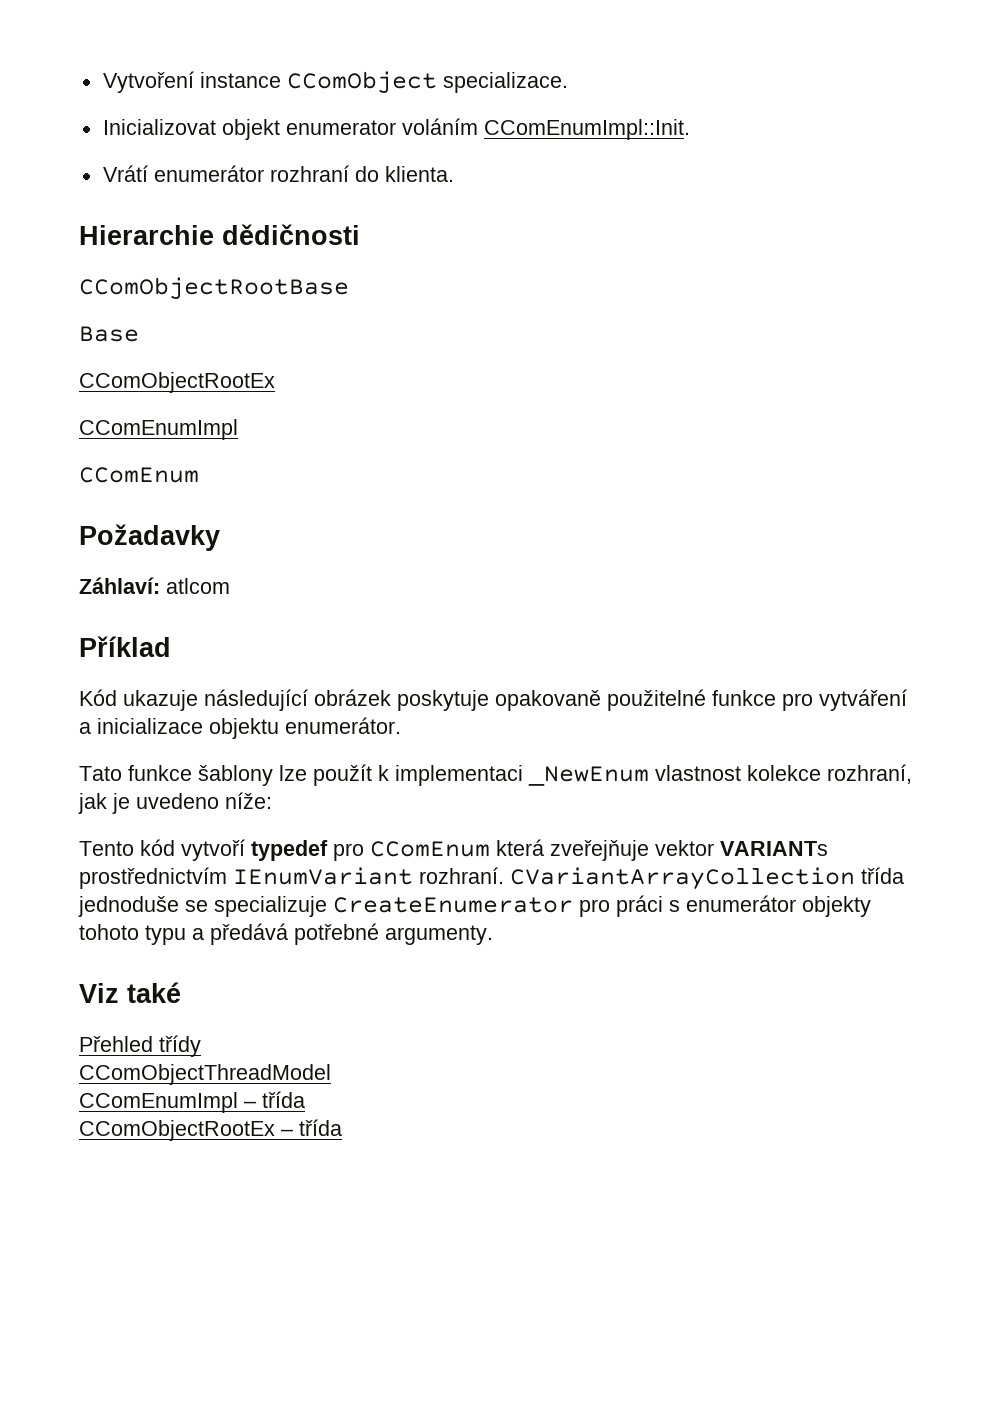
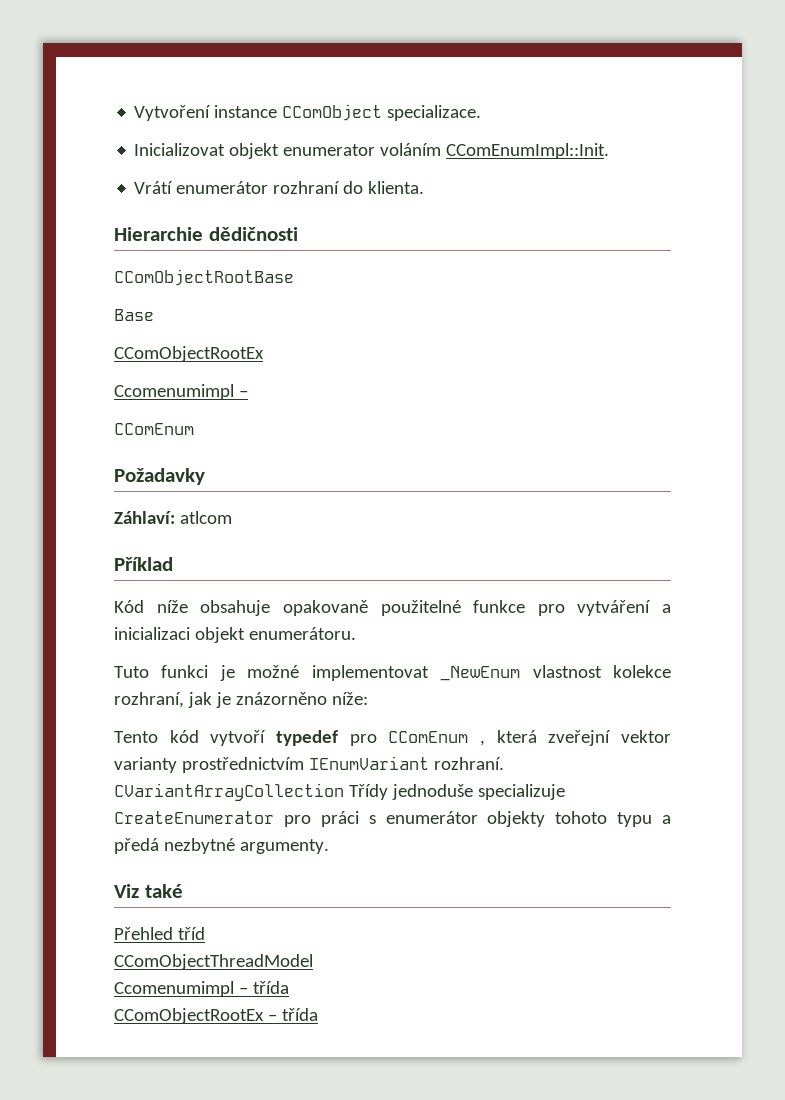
  Base
  CComObjectRootEx
- CComEnumImpl
+ Ccomenumimpl –
- Kód ukazuje následující obrázek poskytuje opakovaně použitelné funkce pro vytváření a inicializace objektu enumerátor.
- Tato funkce šablony lze použít k implementaci _NewEnum vlastnost kolekce rozhraní, jak je uvedeno níže:
+ Kód níže obsahuje opakovaně použitelné funkce pro vytváření a inicializaci objekt enumerátoru.
+ Tuto funkci je možné implementovat _NewEnum vlastnost kolekce rozhraní, jak je znázorněno níže:
- Tento kód vytvoří typedef pro CComEnum která zveřejňuje vektor VARIANTs prostřednictvím IEnumVariant rozhraní.
+ Tento kód vytvoří typedef pro CComEnum , která zveřejní vektor varianty prostřednictvím IEnumVariant rozhraní.
- CVariantArrayCollection třída jednoduše se specializuje CreateEnumerator pro práci s enumerátor objekty tohoto typu a předává potřebné argumenty.
+ CVariantArrayCollection Třídy jednoduše specializuje CreateEnumerator pro práci s enumerátor objekty tohoto typu a předá nezbytné argumenty.
- Přehled třídy
+ Přehled tříd
- CComEnumImpl – třída
+ Ccomenumimpl – třída

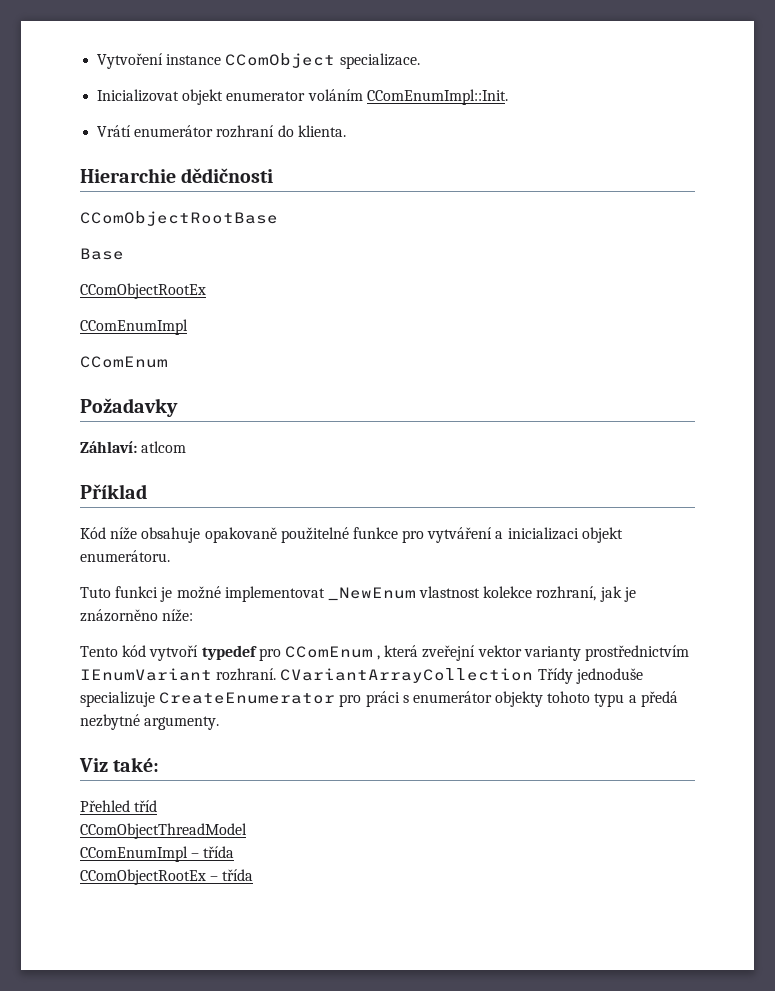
  Base
  CComObjectRootEx
- Ccomenumimpl –
+ CComEnumImpl
- Viz také
+ Viz také:
- Ccomenumimpl – třída
+ CComEnumImpl – třída

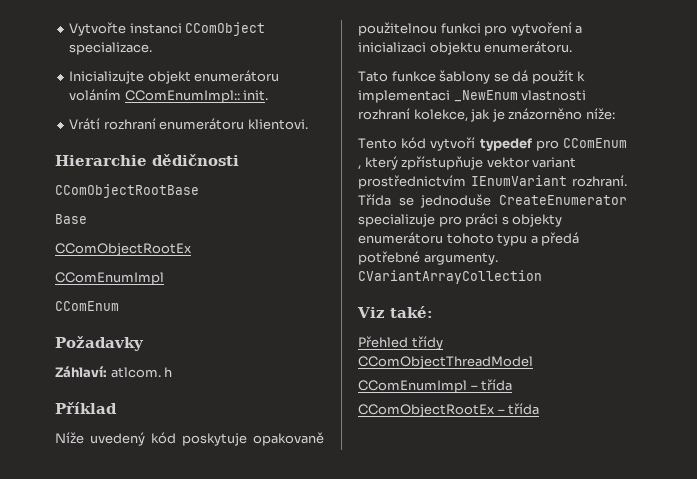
- Vytvoření instance CComObject specializace.
+ Vytvořte instanci CComObject specializace.
- Inicializovat objekt enumerator voláním CComEnumImpl::Init.
- Vrátí enumerátor rozhraní do klienta.
+ Inicializujte objekt enumerátoru voláním CComEnumImpl:: init.
+ Vrátí rozhraní enumerátoru klientovi.
- Záhlaví: atlcom
+ Záhlaví: atlcom. h
- Kód níže obsahuje opakovaně použitelné funkce pro vytváření a inicializaci objekt enumerátoru.
+ Níže uvedený kód poskytuje opakovaně použitelnou funkci pro vytvoření a inicializaci objektu enumerátoru.
- Tuto funkci je možné implementovat _NewEnum vlastnost kolekce rozhraní, jak je znázorněno níže:
+ Tato funkce šablony se dá použít k implementaci _NewEnum vlastnosti rozhraní kolekce, jak je znázorněno níže:
- Tento kód vytvoří typedef pro CComEnum , která zveřejní vektor varianty prostřednictvím IEnumVariant rozhraní. CVariantArrayCollection Třídy jednoduše specializuje CreateEnumerator pro práci s enumerátor objekty tohoto typu a předá nezbytné argumenty.
+ Tento kód vytvoří typedef pro CComEnum , který zpřístupňuje vektor variant prostřednictvím IEnumVariant rozhraní. Třída se jednoduše CreateEnumerator specializuje pro práci s objekty enumerátoru tohoto typu a předá potřebné argumenty. CVariantArrayCollection
- Přehled tříd
+ Přehled třídy

